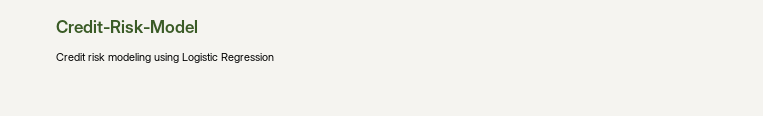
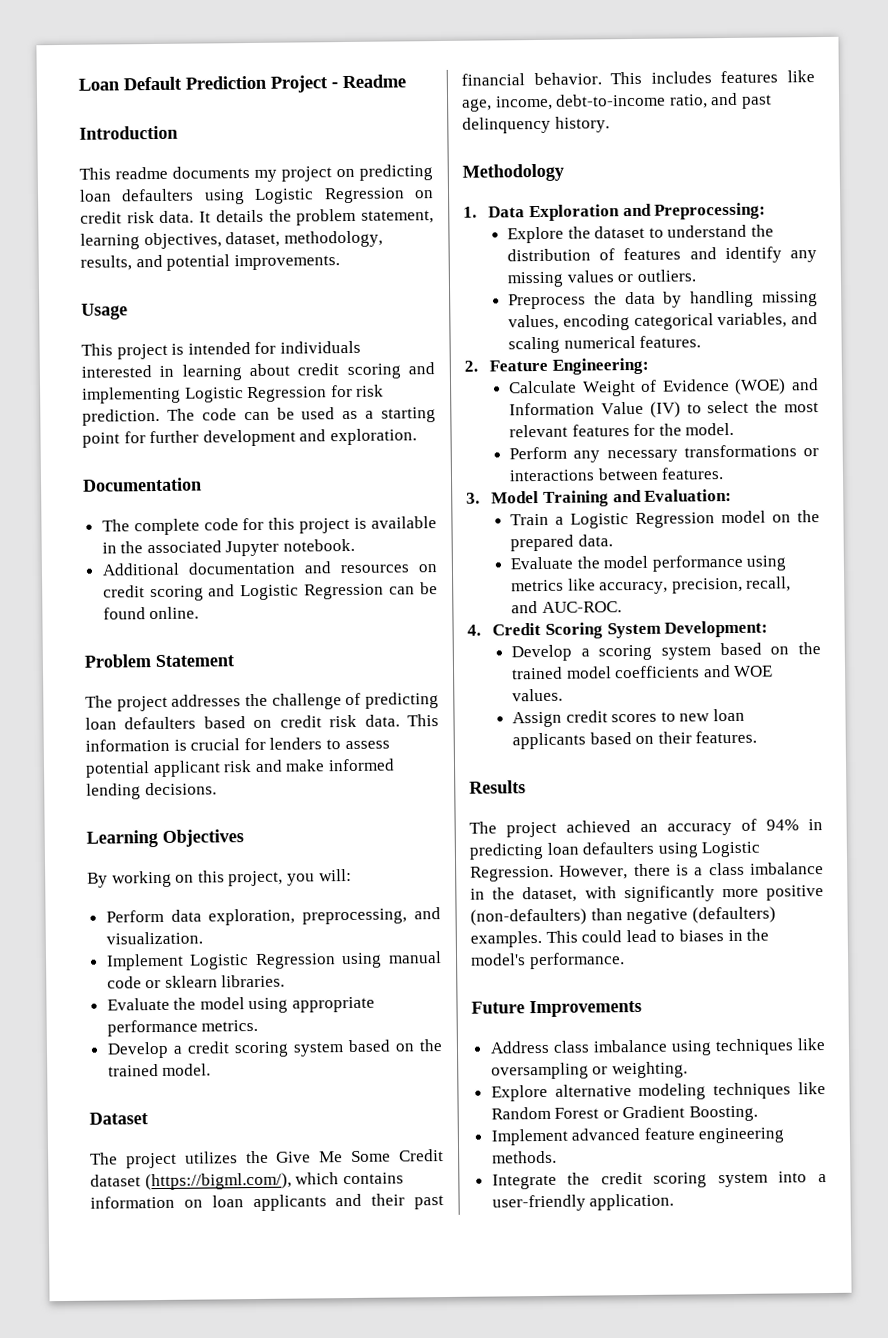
- Credit-Risk-Model
- Credit risk modeling using Logistic Regression
+ Loan Default Prediction Project - Readme
+ Introduction
+ This readme documents my project on predicting loan defaulters using Logistic Regression on credit risk data. It details the problem statement, learning objectives, dataset, methodology, results, and potential improvements.
+ Usage
+ This project is intended for individuals interested in learning about credit scoring and implementing Logistic Regression for risk prediction. The code can be used as a starting point for further development and exploration.
+ Documentation
+ The complete code for this project is available in the associated Jupyter notebook.
+ Additional documentation and resources on credit scoring and Logistic Regression can be found online.
+ Problem Statement
+ The project addresses the challenge of predicting loan defaulters based on credit risk data. This information is crucial for lenders to assess potential applicant risk and make informed lending decisions.
+ Learning Objectives
+ By working on this project, you will:
+ Perform data exploration, preprocessing, and visualization.
+ Implement Logistic Regression using manual code or sklearn libraries.
+ Evaluate the model using appropriate performance metrics.
+ Develop a credit scoring system based on the trained model.
+ Dataset
+ The project utilizes the Give Me Some Credit dataset (https://bigml.com/), which contains information on loan applicants and their past financial behavior. This includes features like age, income, debt-to-income ratio, and past delinquency history.
+ Methodology
+ 1. Data Exploration and Preprocessing:
+ Explore the dataset to understand the distribution of features and identify any missing values or outliers.
+ Preprocess the data by handling missing values, encoding categorical variables, and scaling numerical features.
+ 2. Feature Engineering:
+ Calculate Weight of Evidence (WOE) and Information Value (IV) to select the most relevant features for the model.
+ Perform any necessary transformations or interactions between features.
+ 3. Model Training and Evaluation:
+ Train a Logistic Regression model on the prepared data.
+ Evaluate the model performance using metrics like accuracy, precision, recall, and AUC-ROC.
+ 4. Credit Scoring System Development:
+ Develop a scoring system based on the trained model coefficients and WOE values.
+ Assign credit scores to new loan applicants based on their features.
+ Results
+ The project achieved an accuracy of 94% in predicting loan defaulters using Logistic Regression. However, there is a class imbalance in the dataset, with significantly more positive (non-defaulters) than negative (defaulters) examples. This could lead to biases in the model's performance.
+ Future Improvements
+ Address class imbalance using techniques like oversampling or weighting.
+ Explore alternative modeling techniques like Random Forest or Gradient Boosting.
+ Implement advanced feature engineering methods.
+ Integrate the credit scoring system into a user-friendly application.

